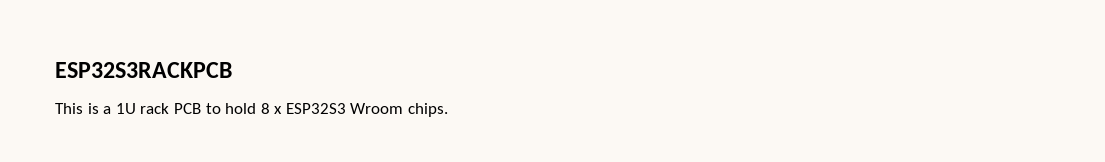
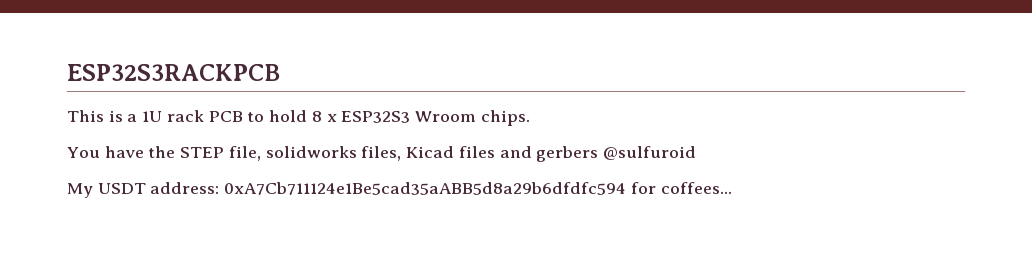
+ You have the STEP file, solidworks files, Kicad files and gerbers @sulfuroid
+ My USDT address: 0xA7Cb711124e1Be5cad35aABB5d8a29b6dfdfc594 for coffees...

